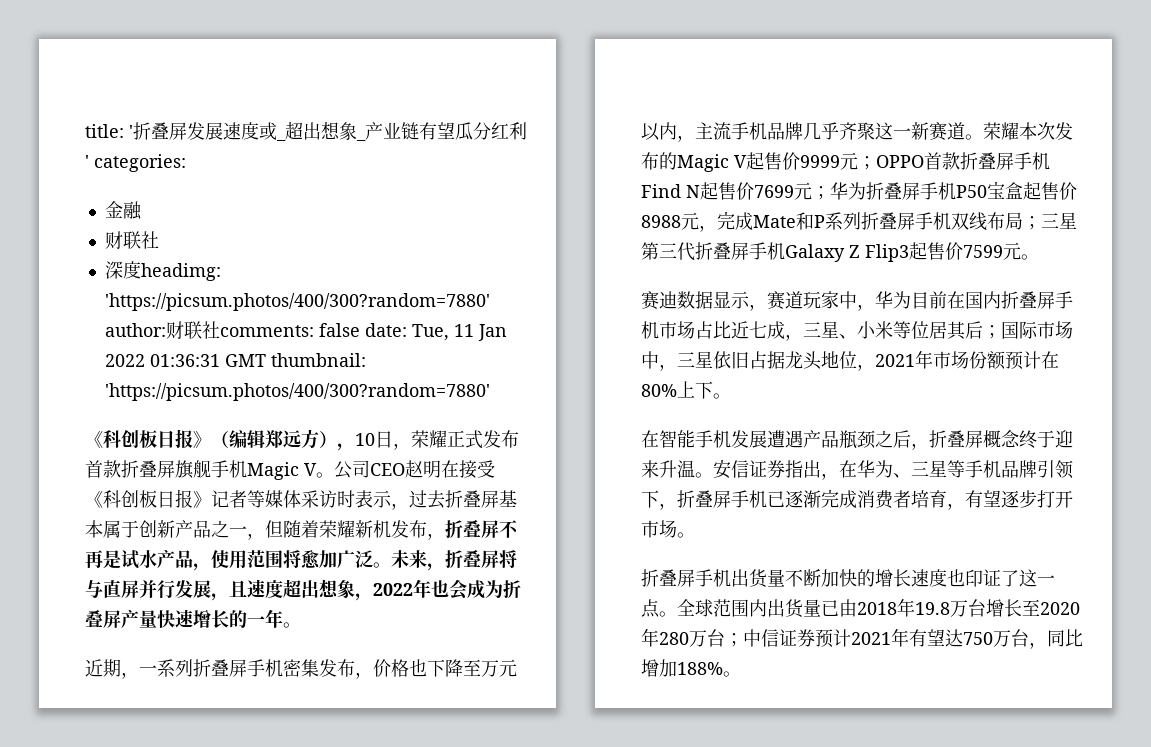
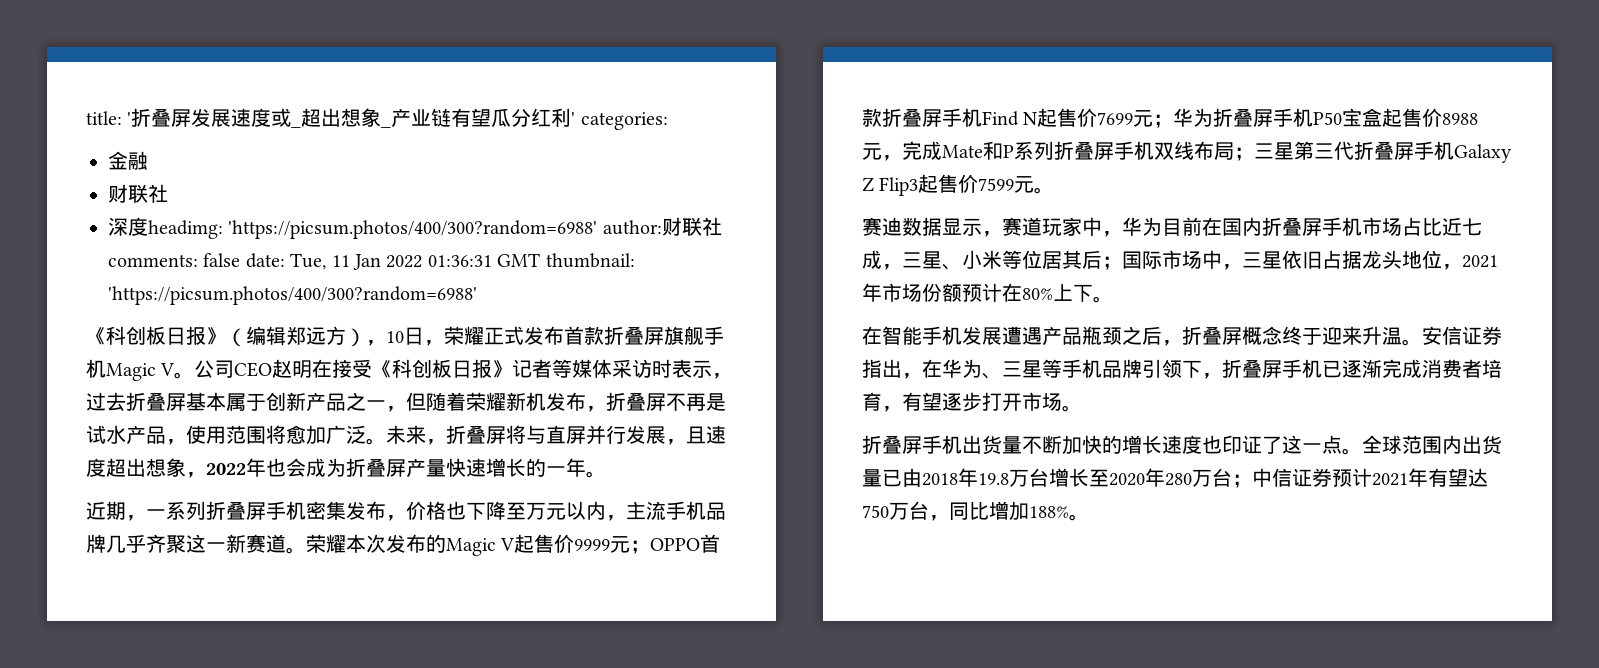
- 深度headimg: 'https://picsum.photos/400/300?random=7880' author:财联社comments: false date: Tue, 11 Jan 2022 01:36:31 GMT thumbnail: 'https://picsum.photos/400/300?random=7880'
+ 深度headimg: 'https://picsum.photos/400/300?random=6988' author:财联社comments: false date: Tue, 11 Jan 2022 01:36:31 GMT thumbnail: 'https://picsum.photos/400/300?random=6988'

